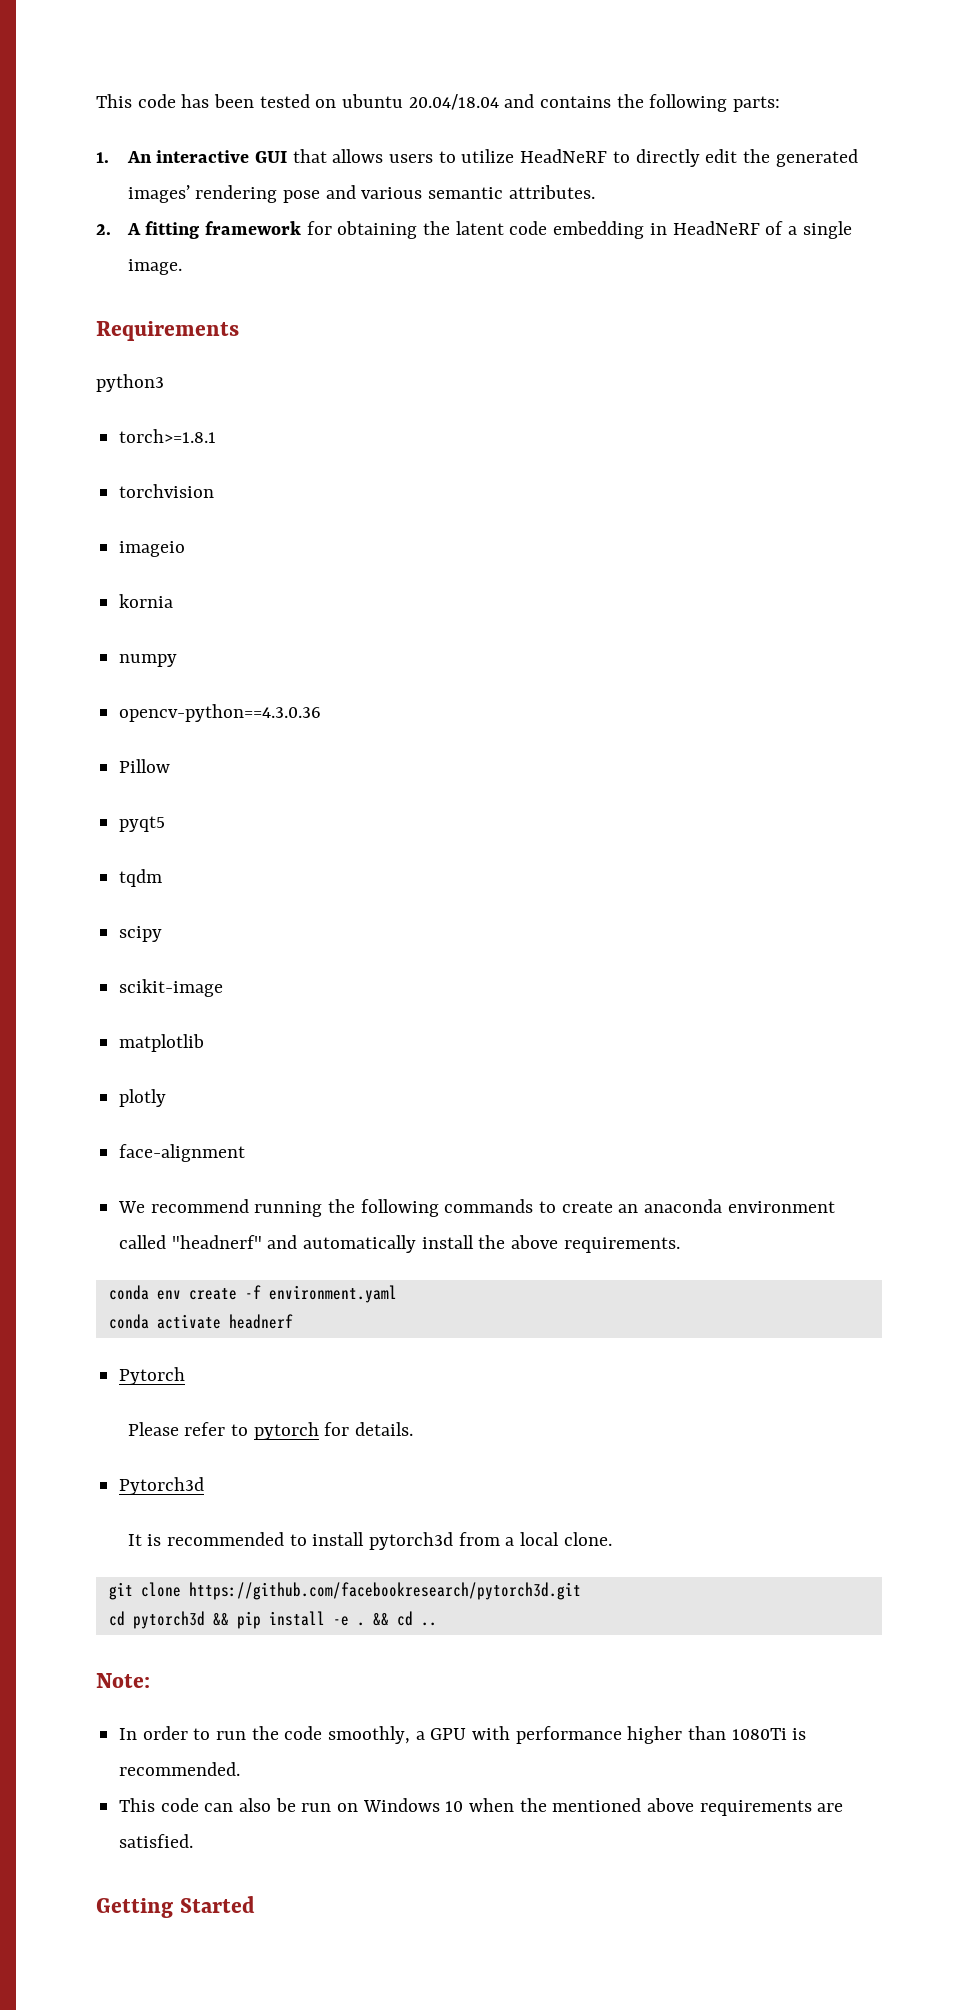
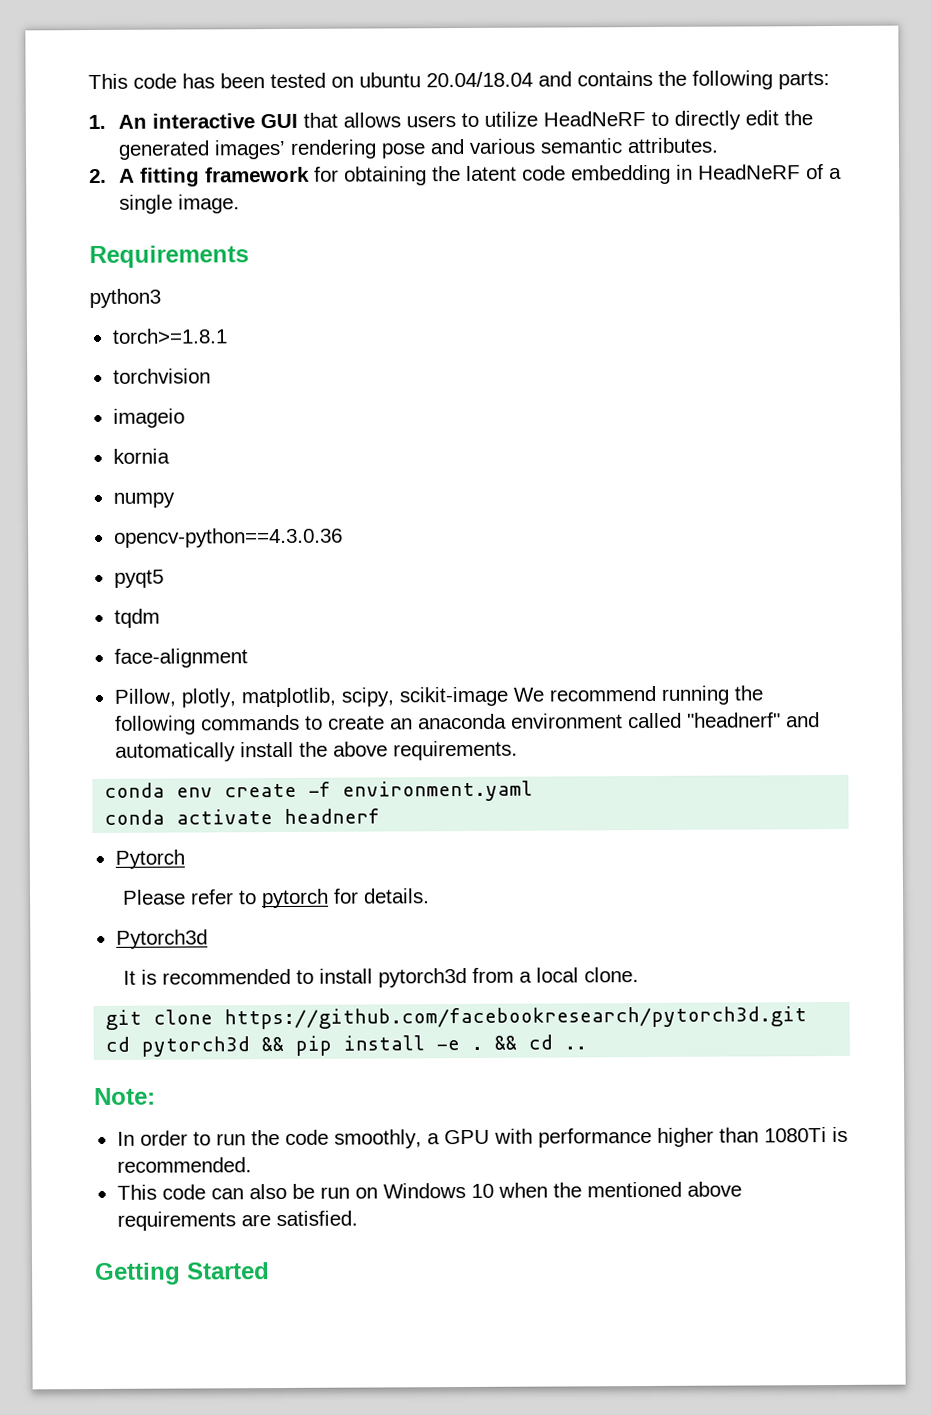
- Pillow
- scipy
- scikit-image
- matplotlib
- plotly
  face-alignment
- We recommend running the following commands to create an anaconda environment called "headnerf" and automatically install the above requirements.
+ Pillow, plotly, matplotlib, scipy, scikit-image We recommend running the following commands to create an anaconda environment called "headnerf" and automatically install the above requirements.

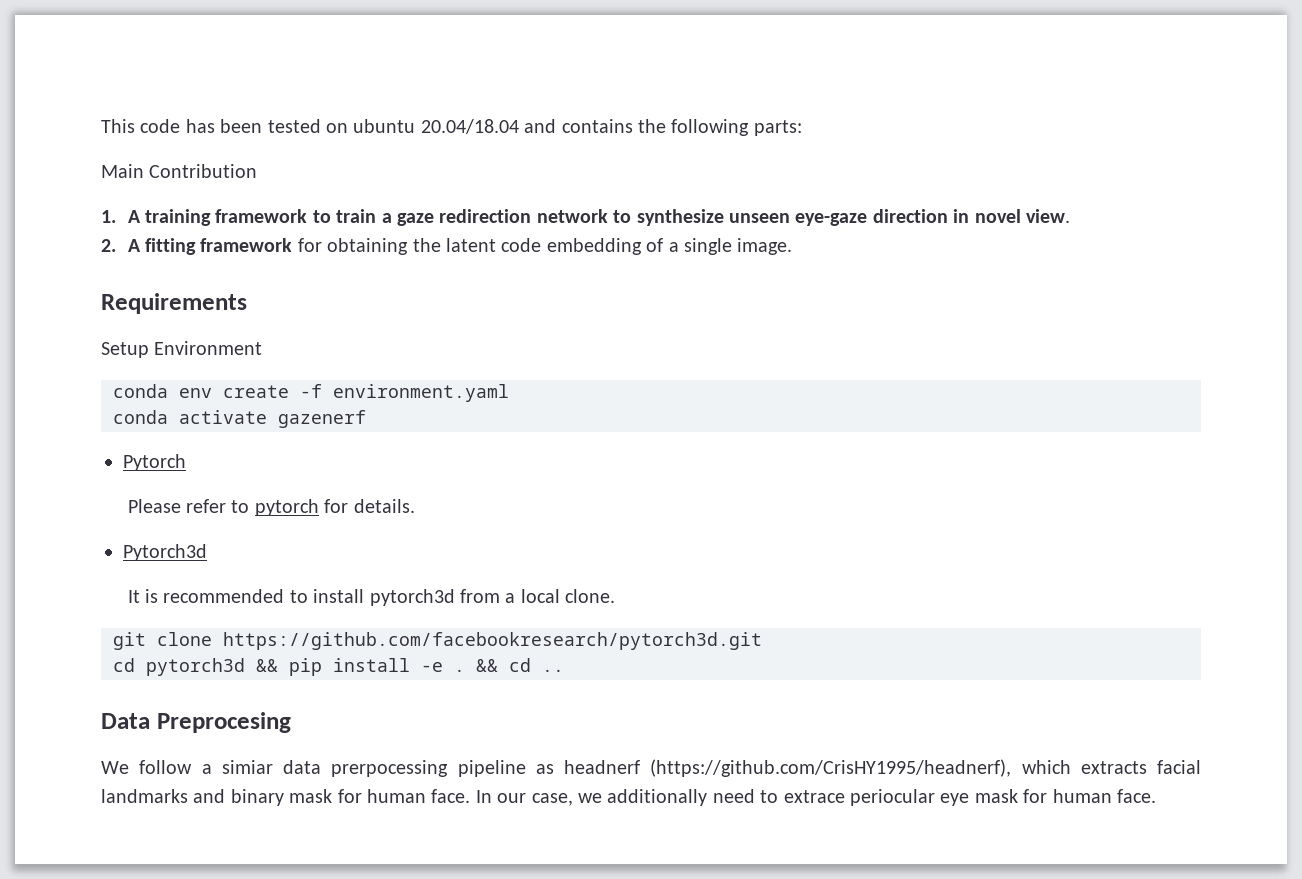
+ Main Contribution
- 1. An interactive GUI that allows users to utilize HeadNeRF to directly edit the generated images’ rendering pose and various semantic attributes.
+ 1. A training framework to train a gaze redirection network to synthesize unseen eye-gaze direction in novel view.
- 2. A fitting framework for obtaining the latent code embedding in HeadNeRF of a single image.
+ 2. A fitting framework for obtaining the latent code embedding of a single image.
- python3
- torch>=1.8.1
- torchvision
- imageio
- kornia
- numpy
- opencv-python==4.3.0.36
- pyqt5
- tqdm
- face-alignment
- Pillow, plotly, matplotlib, scipy, scikit-image We recommend running the following commands to create an anaconda environment called "headnerf" and automatically install the above requirements.
+ Setup Environment
- conda activate headnerf
+ conda activate gazenerf
- Note:
- In order to run the code smoothly, a GPU with performance higher than 1080Ti is recommended.
- This code can also be run on Windows 10 when the mentioned above requirements are satisfied.
- Getting Started
+ Data Preprocesing
+ We follow a simiar data prerpocessing pipeline as headnerf (https://github.com/CrisHY1995/headnerf), which extracts facial landmarks and binary mask for human face. In our case, we additionally need to extrace periocular eye mask for human face.

